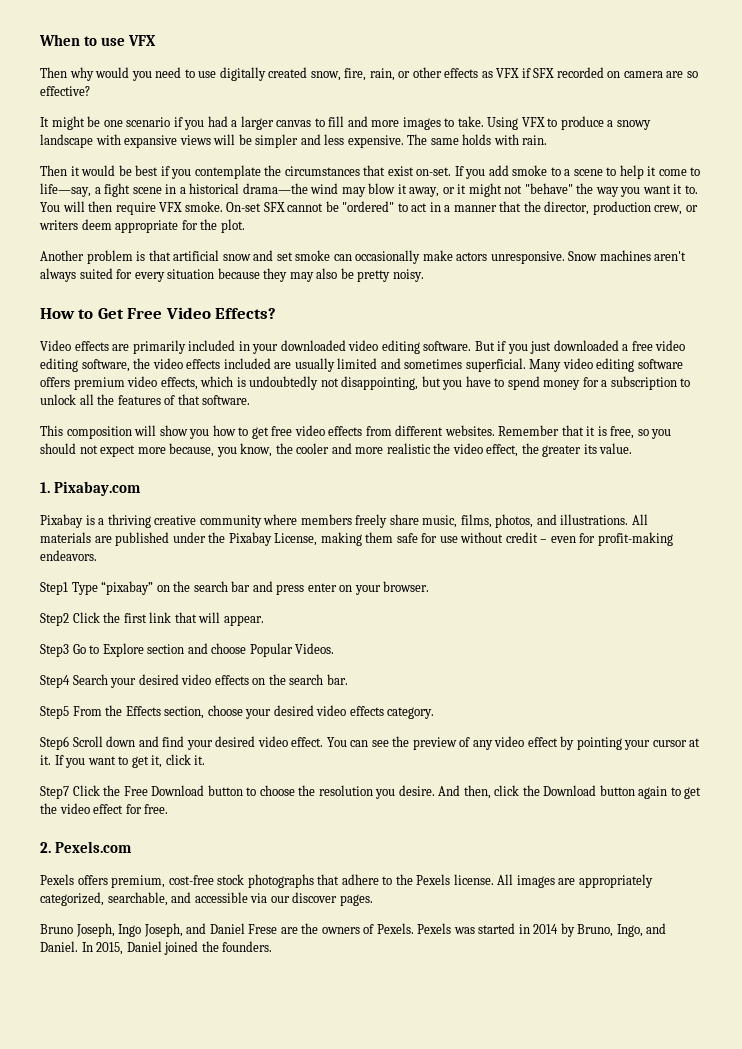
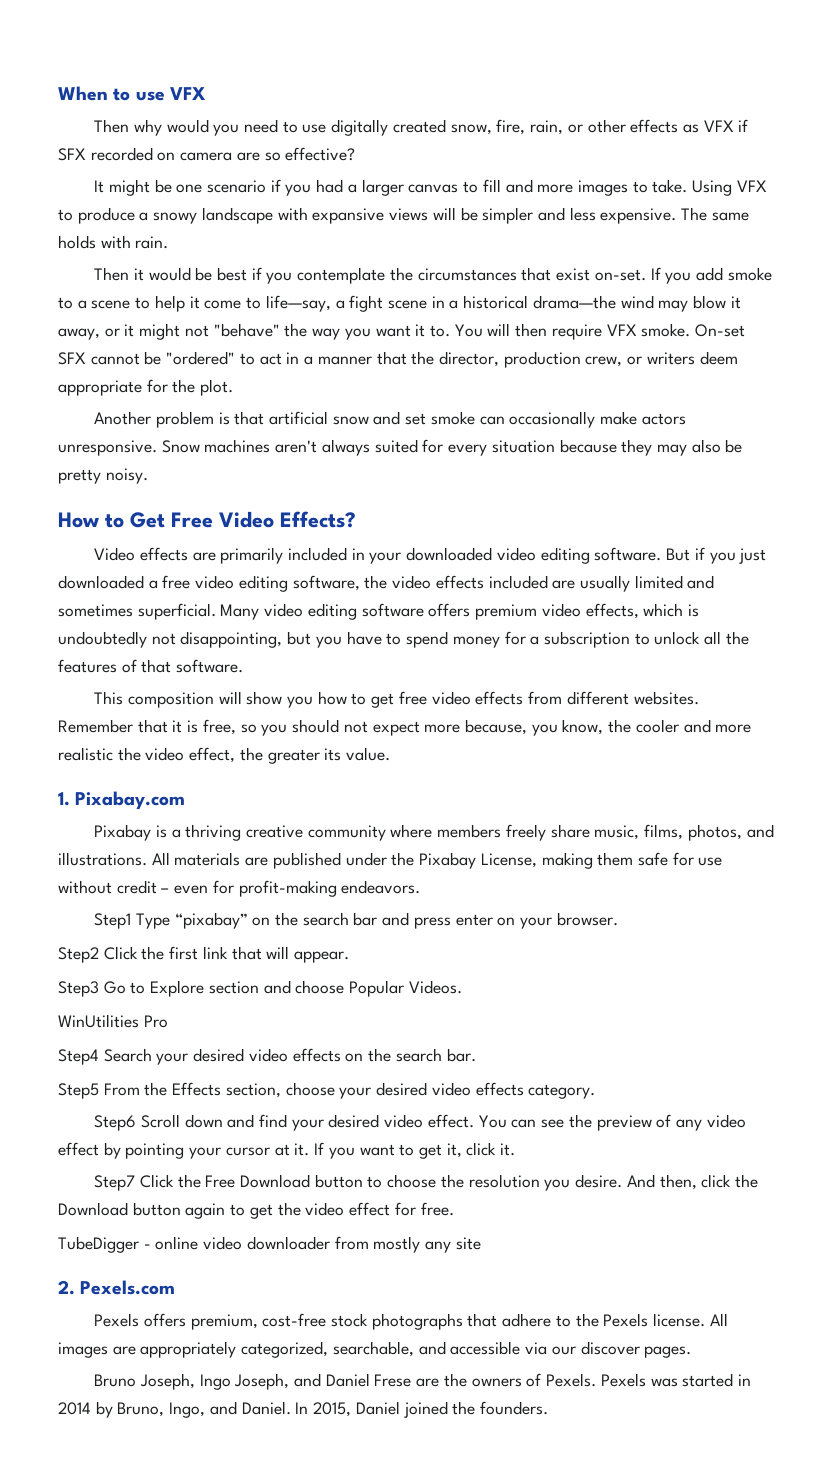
+ WinUtilities Pro
+ TubeDigger - online video downloader from mostly any site

